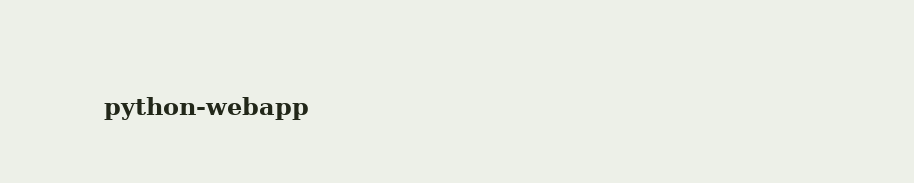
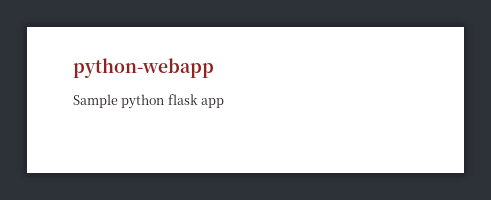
+ Sample python flask app

